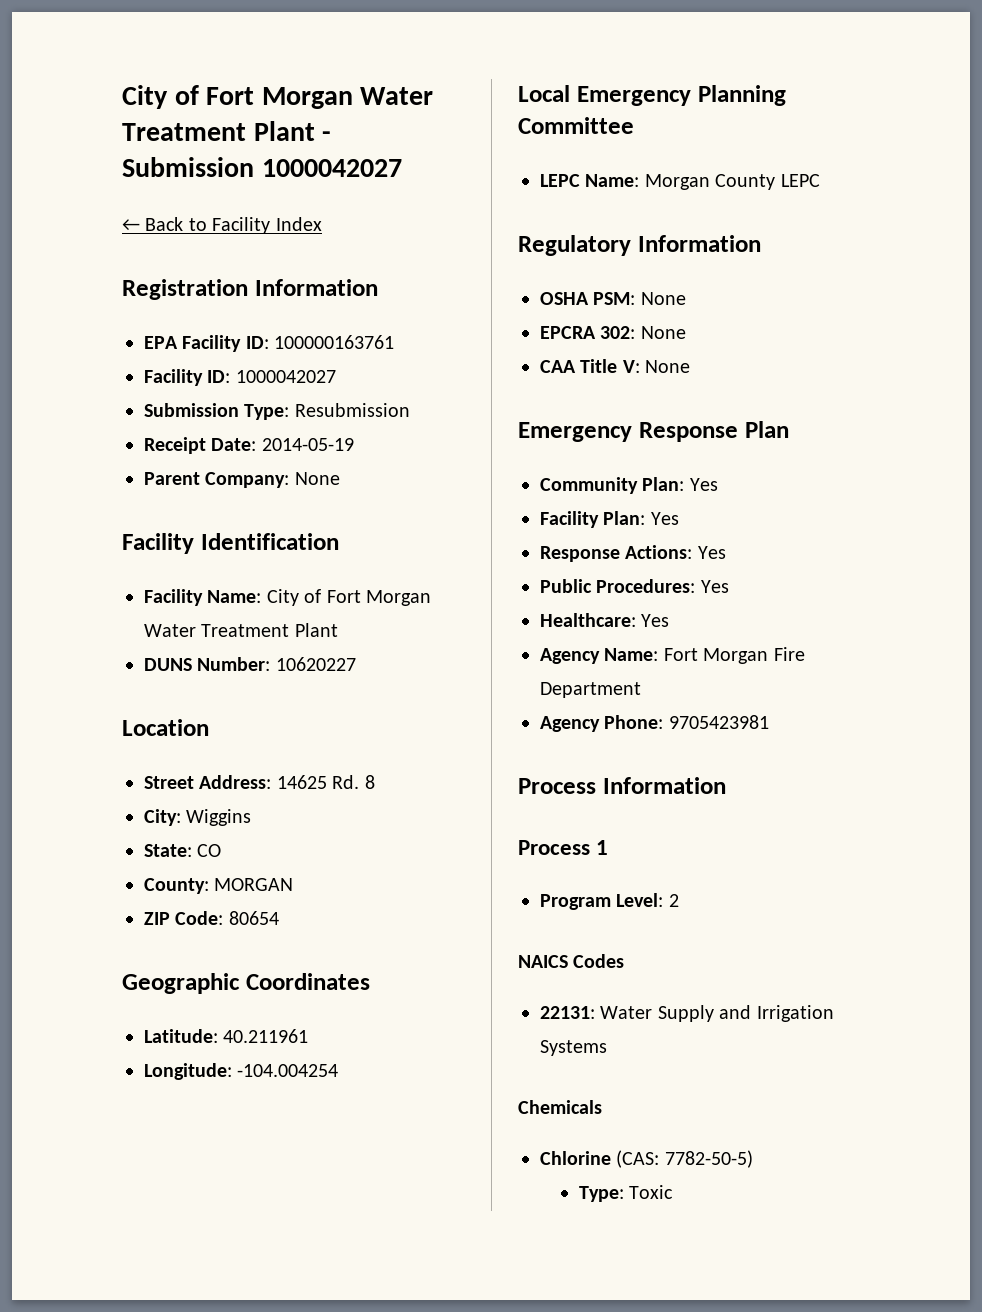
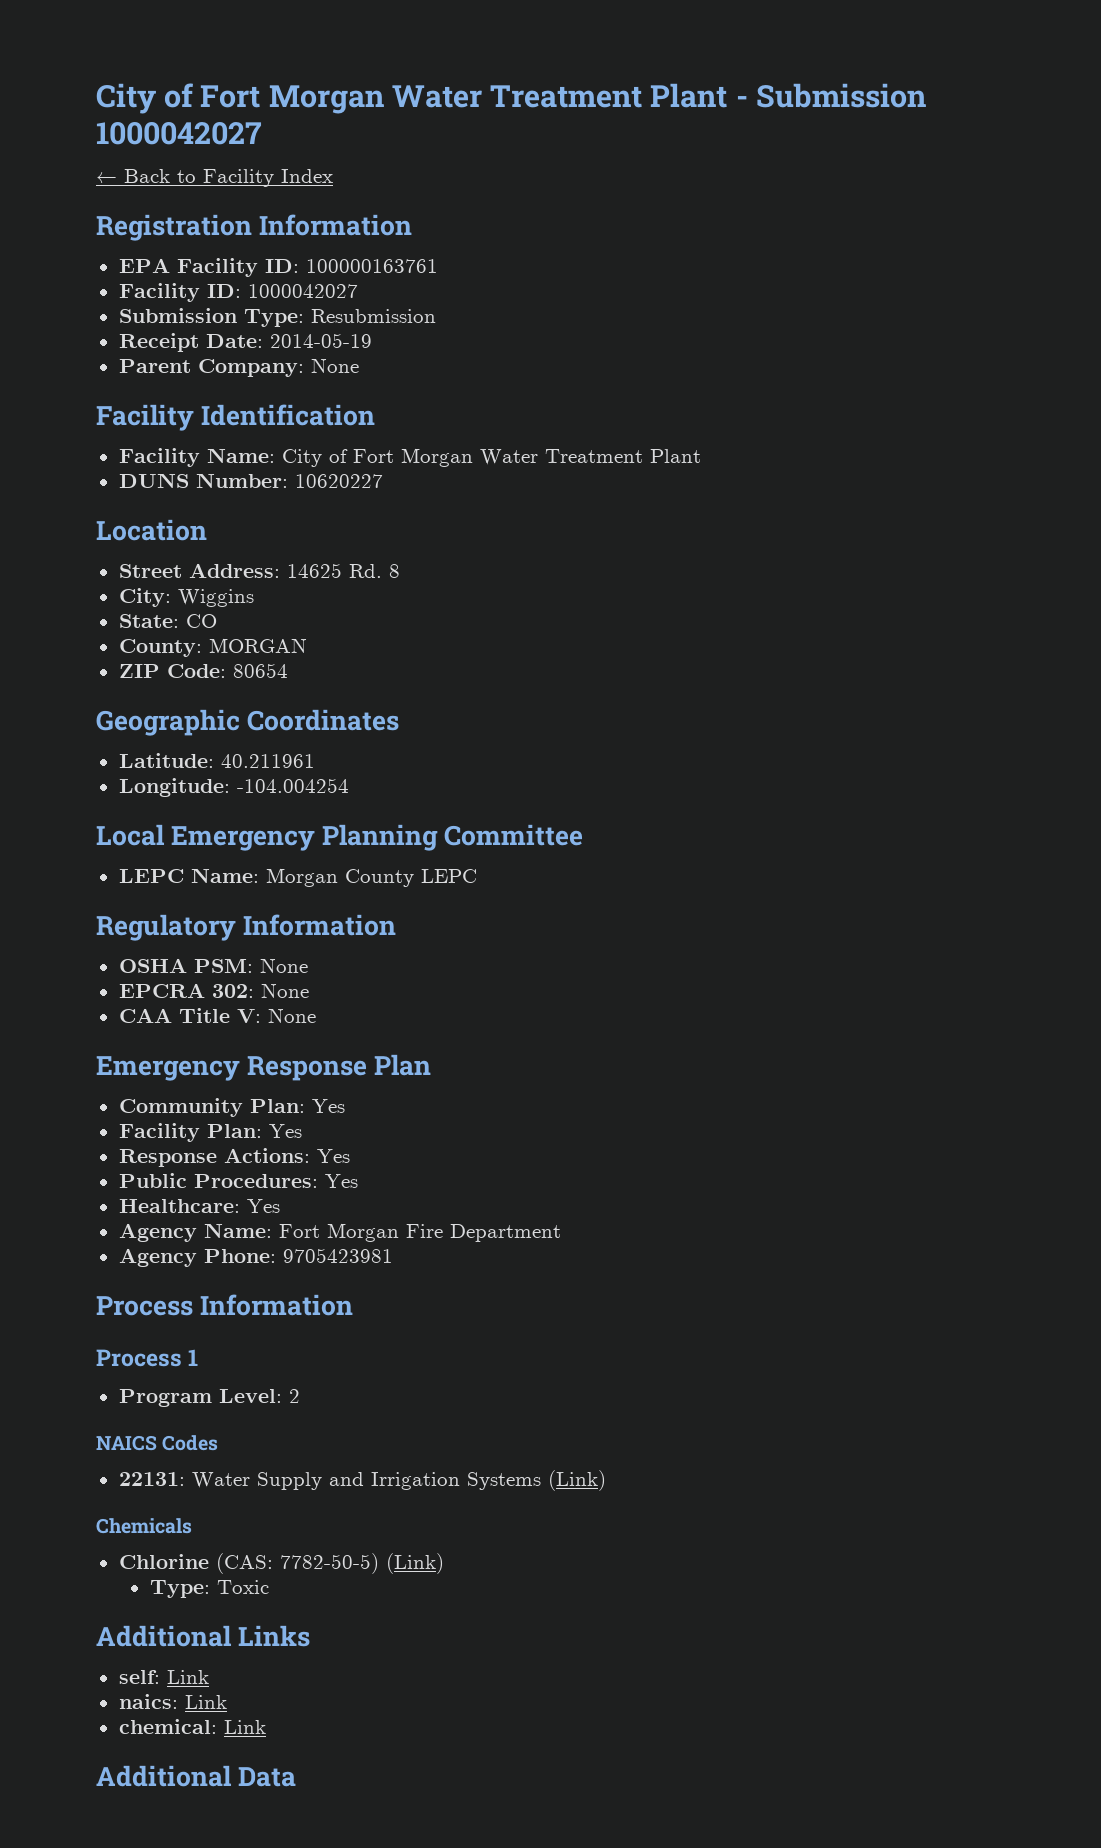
- 22131: Water Supply and Irrigation Systems
+ 22131: Water Supply and Irrigation Systems (Link)
- Chlorine (CAS: 7782-50-5)
+ Chlorine (CAS: 7782-50-5) (Link)
+ Additional Links
+ self: Link
+ naics: Link
+ chemical: Link
+ Additional Data

